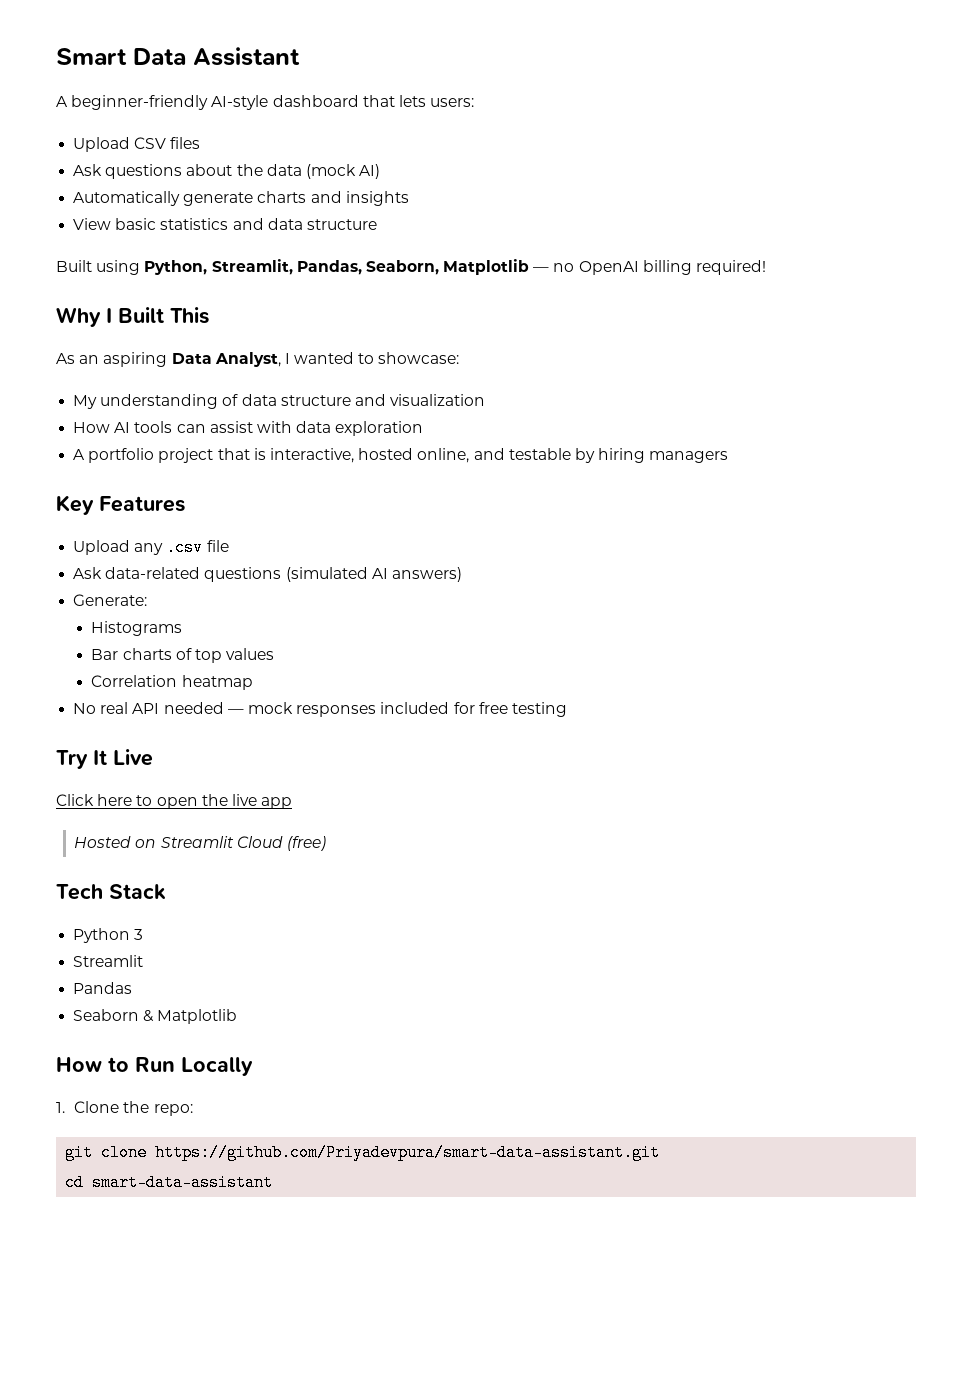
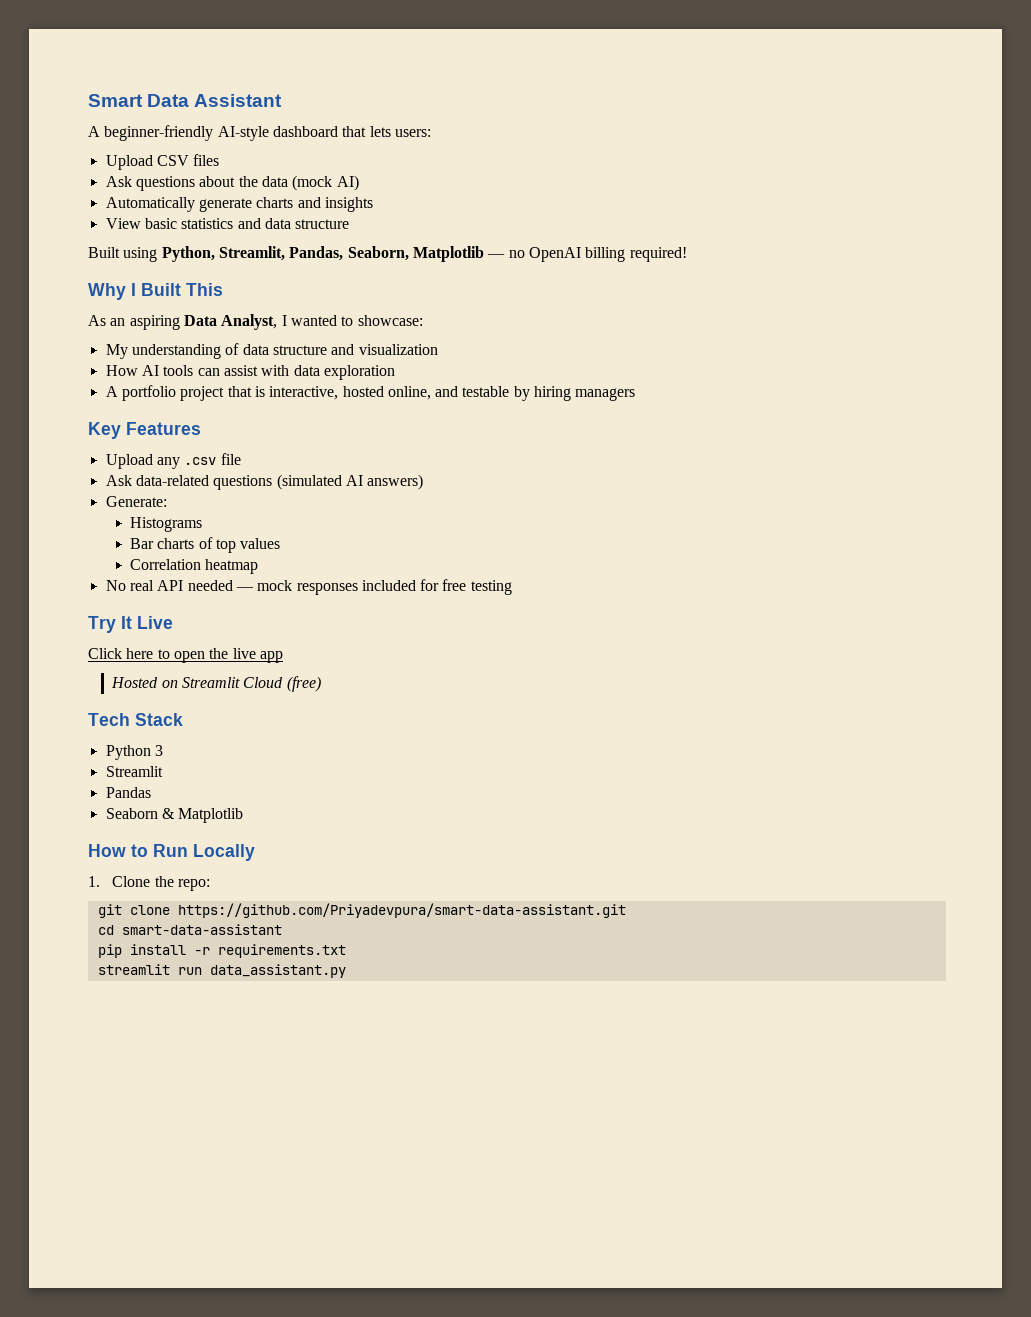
+ pip install -r requirements.txt
+ streamlit run data_assistant.py

